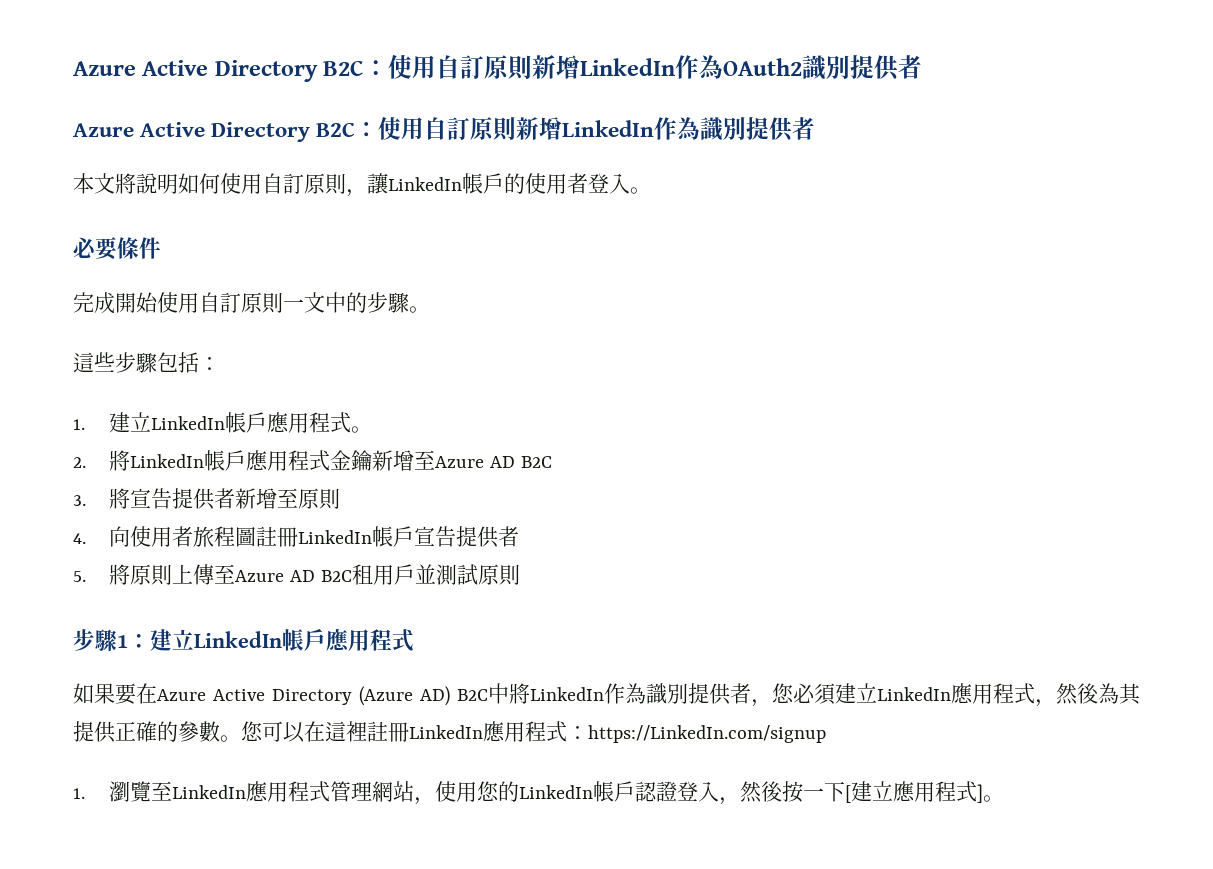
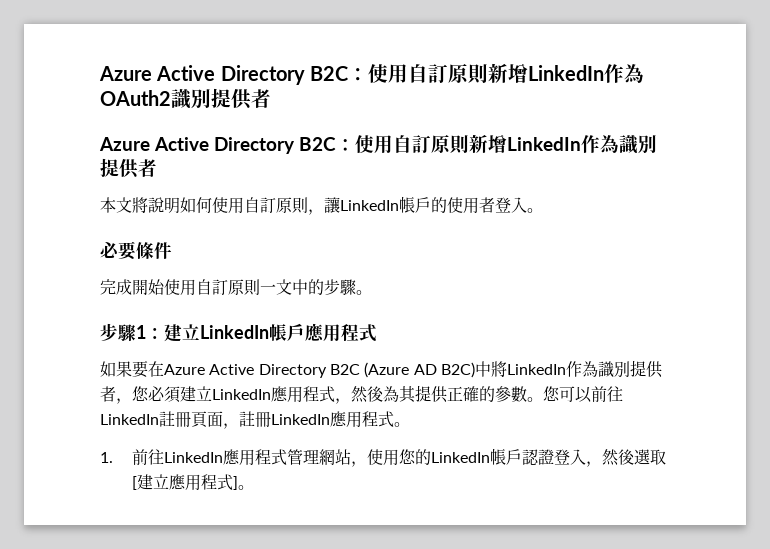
- 這些步驟包括：
- 1.建立LinkedIn帳戶應用程式。
- 2.將LinkedIn帳戶應用程式金鑰新增至Azure AD B2C
- 3.將宣告提供者新增至原則
- 4.向使用者旅程圖註冊LinkedIn帳戶宣告提供者
- 5.將原則上傳至Azure AD B2C租用戶並測試原則
- 如果要在Azure Active Directory (Azure AD) B2C中將LinkedIn作為識別提供者，您必須建立LinkedIn應用程式，然後為其提供正確的參數。
+ 如果要在Azure Active Directory B2C (Azure AD B2C)中將LinkedIn作為識別提供者，您必須建立LinkedIn應用程式，然後為其提供正確的參數。
- 您可以在這裡註冊LinkedIn應用程式：https://LinkedIn.com/signup
- 1.瀏覽至LinkedIn應用程式管理網站，使用您的LinkedIn帳戶認證登入，然後按一下[建立應用程式]。
+ 您可以前往LinkedIn註冊頁面，註冊LinkedIn應用程式。
+ 1.前往LinkedIn應用程式管理網站，使用您的LinkedIn帳戶認證登入，然後選取[建立應用程式]。

